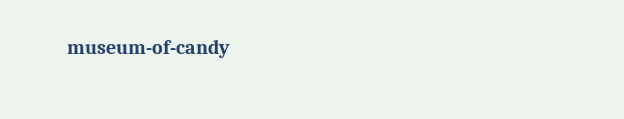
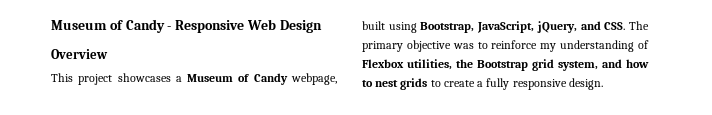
- museum-of-candy
+ Museum of Candy - Responsive Web Design
+ Overview
+ This project showcases a Museum of Candy webpage, built using Bootstrap, JavaScript, jQuery, and CSS. The primary objective was to reinforce my understanding of Flexbox utilities, the Bootstrap grid system, and how to nest grids to create a fully responsive design.

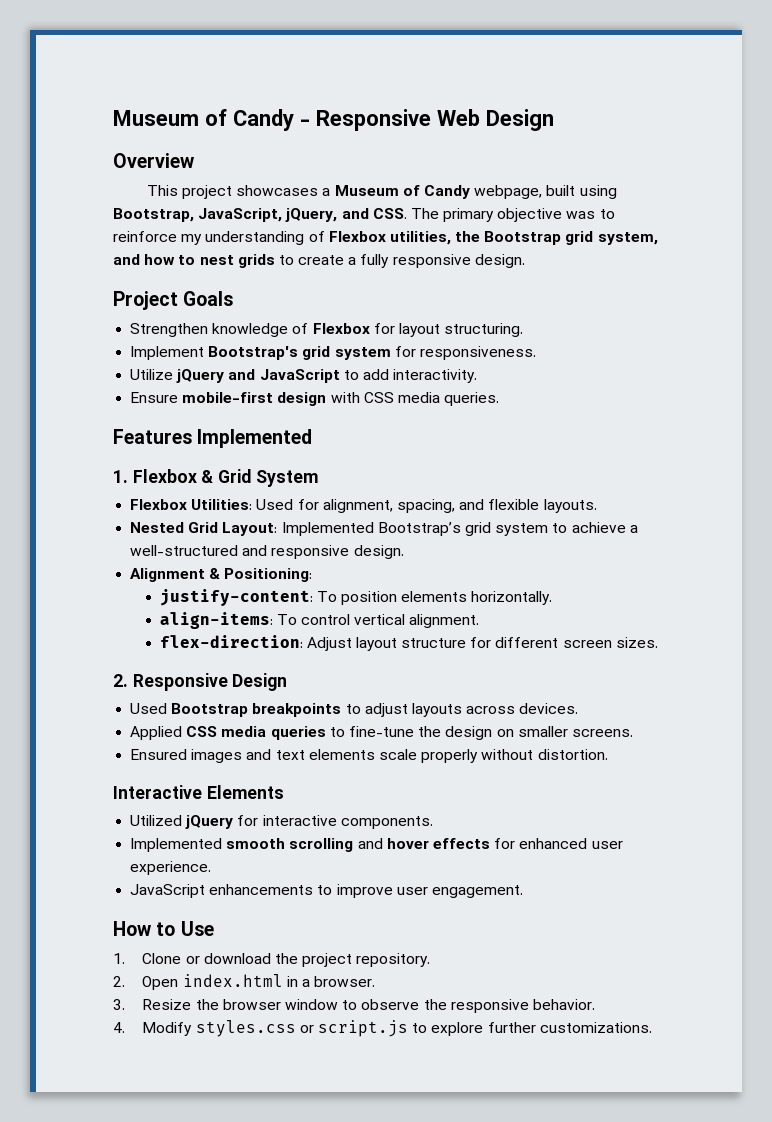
+ Project Goals
+ Strengthen knowledge of Flexbox for layout structuring.
+ Implement Bootstrap's grid system for responsiveness.
+ Utilize jQuery and JavaScript to add interactivity.
+ Ensure mobile-first design with CSS media queries.
+ Features Implemented
+ 1. Flexbox & Grid System
+ Flexbox Utilities: Used for alignment, spacing, and flexible layouts.
+ Nested Grid Layout: Implemented Bootstrap’s grid system to achieve a well-structured and responsive design.
+ Alignment & Positioning:
+ justify-content: To position elements horizontally.
+ align-items: To control vertical alignment.
+ flex-direction: Adjust layout structure for different screen sizes.
+ 2. Responsive Design
+ Used Bootstrap breakpoints to adjust layouts across devices.
+ Applied CSS media queries to fine-tune the design on smaller screens.
+ Ensured images and text elements scale properly without distortion.
+ Interactive Elements
+ Utilized jQuery for interactive components.
+ Implemented smooth scrolling and hover effects for enhanced user experience.
+ JavaScript enhancements to improve user engagement.
+ How to Use
+ 1. Clone or download the project repository.
+ 2. Open index.html in a browser.
+ 3. Resize the browser window to observe the responsive behavior.
+ 4. Modify styles.css or script.js to explore further customizations.

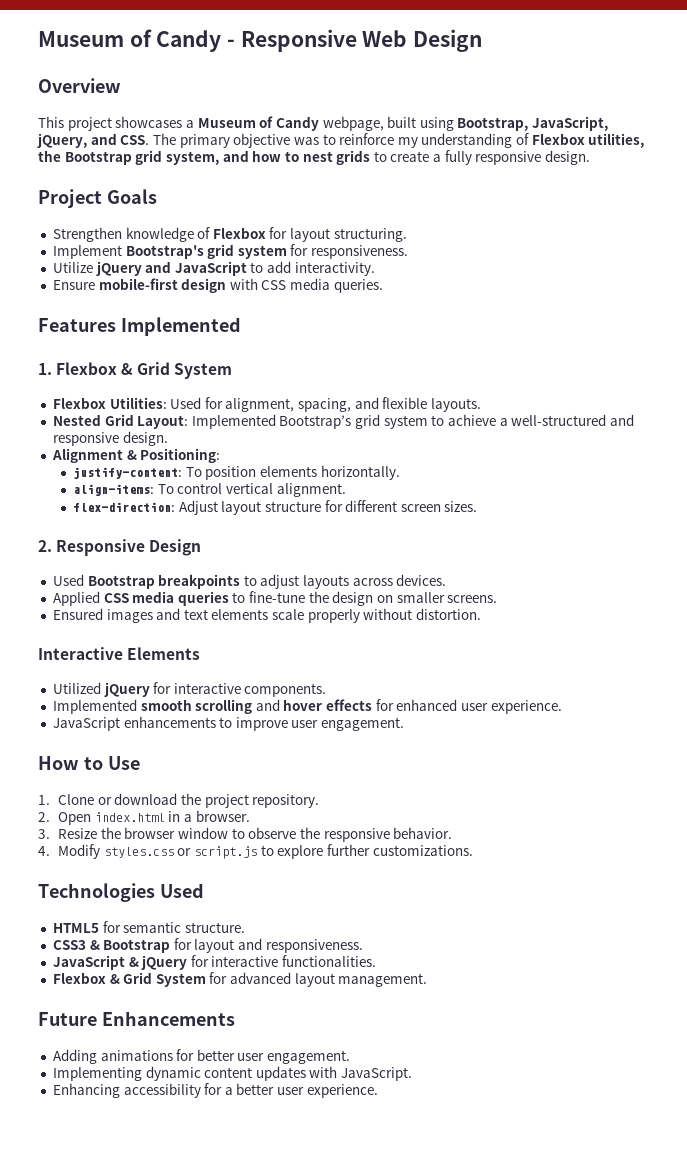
+ Technologies Used
+ HTML5 for semantic structure.
+ CSS3 & Bootstrap for layout and responsiveness.
+ JavaScript & jQuery for interactive functionalities.
+ Flexbox & Grid System for advanced layout management.
+ Future Enhancements
+ Adding animations for better user engagement.
+ Implementing dynamic content updates with JavaScript.
+ Enhancing accessibility for a better user experience.

